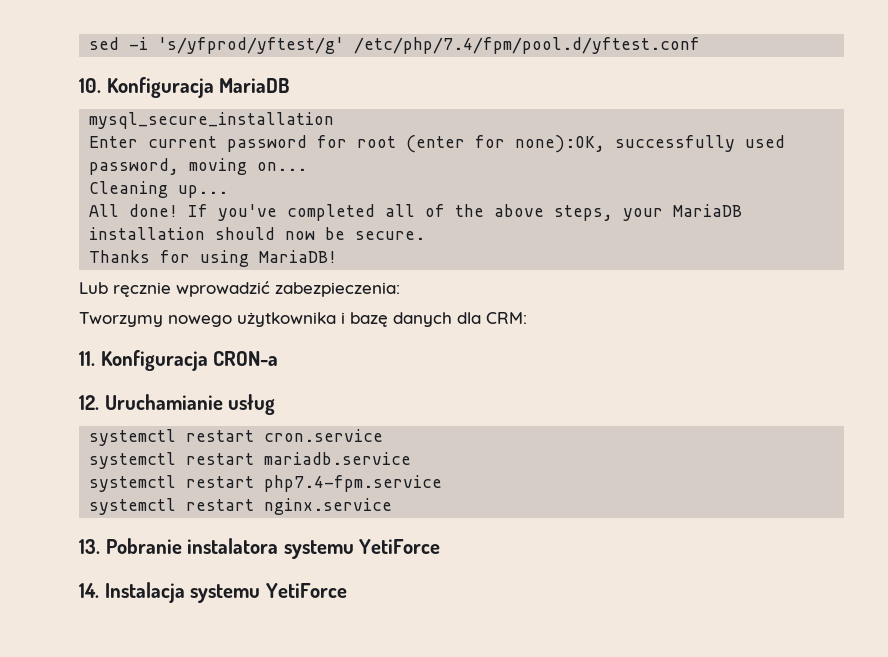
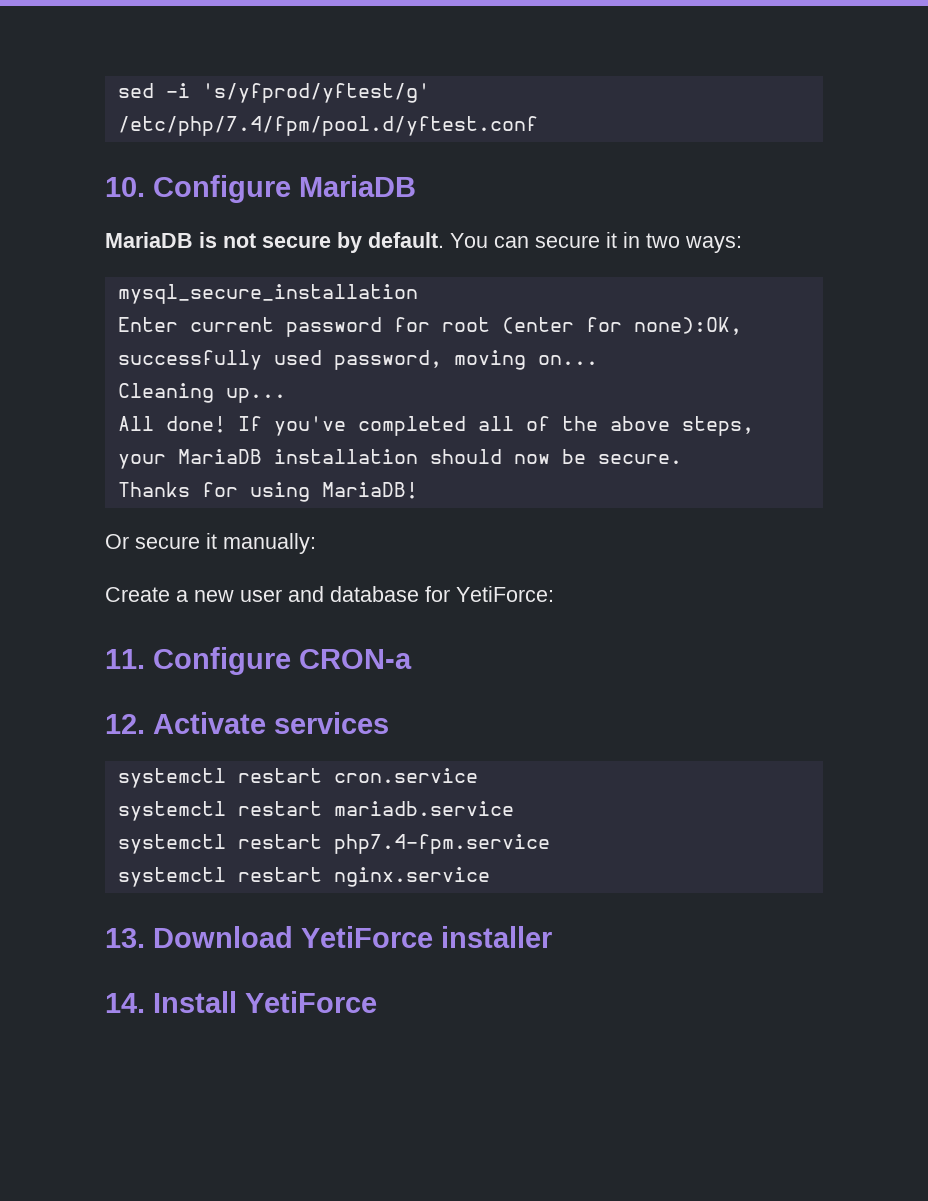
- 10. Konfiguracja MariaDB
+ 10. Configure MariaDB
+ MariaDB is not secure by default. You can secure it in two ways:
- Lub ręcznie wprowadzić zabezpieczenia:
- Tworzymy nowego użytkownika i bazę danych dla CRM:
+ Or secure it manually:
+ Create a new user and database for YetiForce:
- 11. Konfiguracja CRON-a
+ 11. Configure CRON-a
- 12. Uruchamianie usług
+ 12. Activate services
- 13. Pobranie instalatora systemu YetiForce
+ 13. Download YetiForce installer
- 14. Instalacja systemu YetiForce
+ 14. Install YetiForce

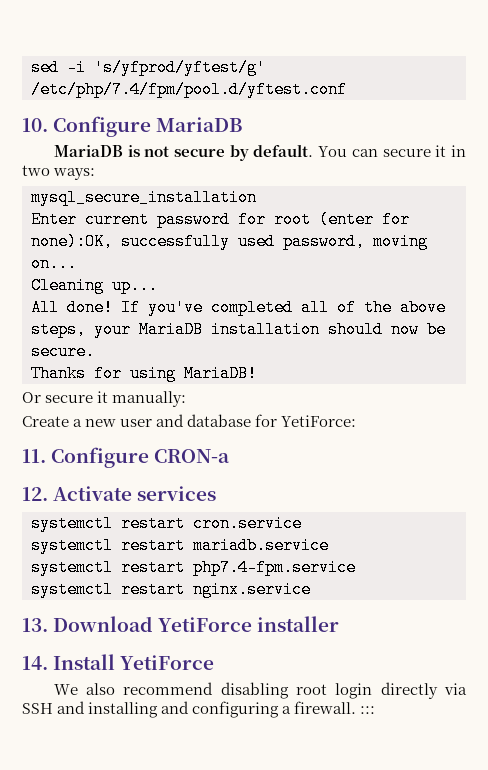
+ We also recommend disabling root login directly via SSH and installing and configuring a firewall. :::

